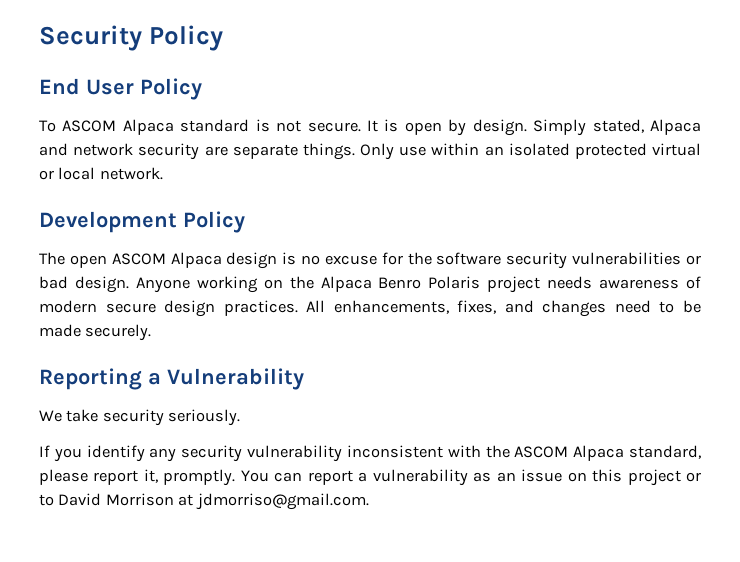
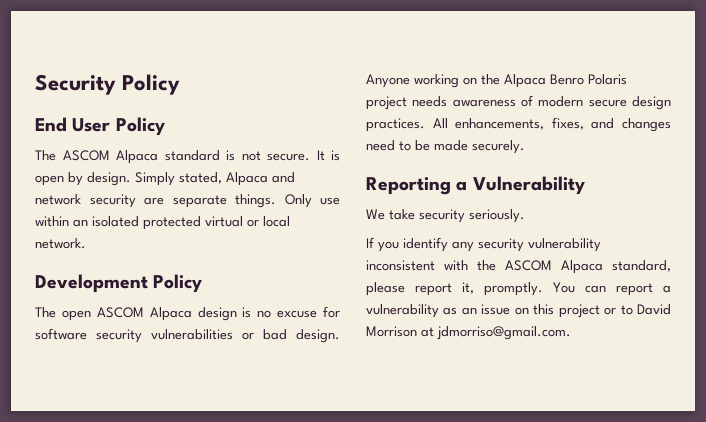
- To ASCOM Alpaca standard is not secure.
+ The ASCOM Alpaca standard is not secure.
- The open ASCOM Alpaca design is no excuse for the software security vulnerabilities or bad design.
+ The open ASCOM Alpaca design is no excuse for software security vulnerabilities or bad design.

